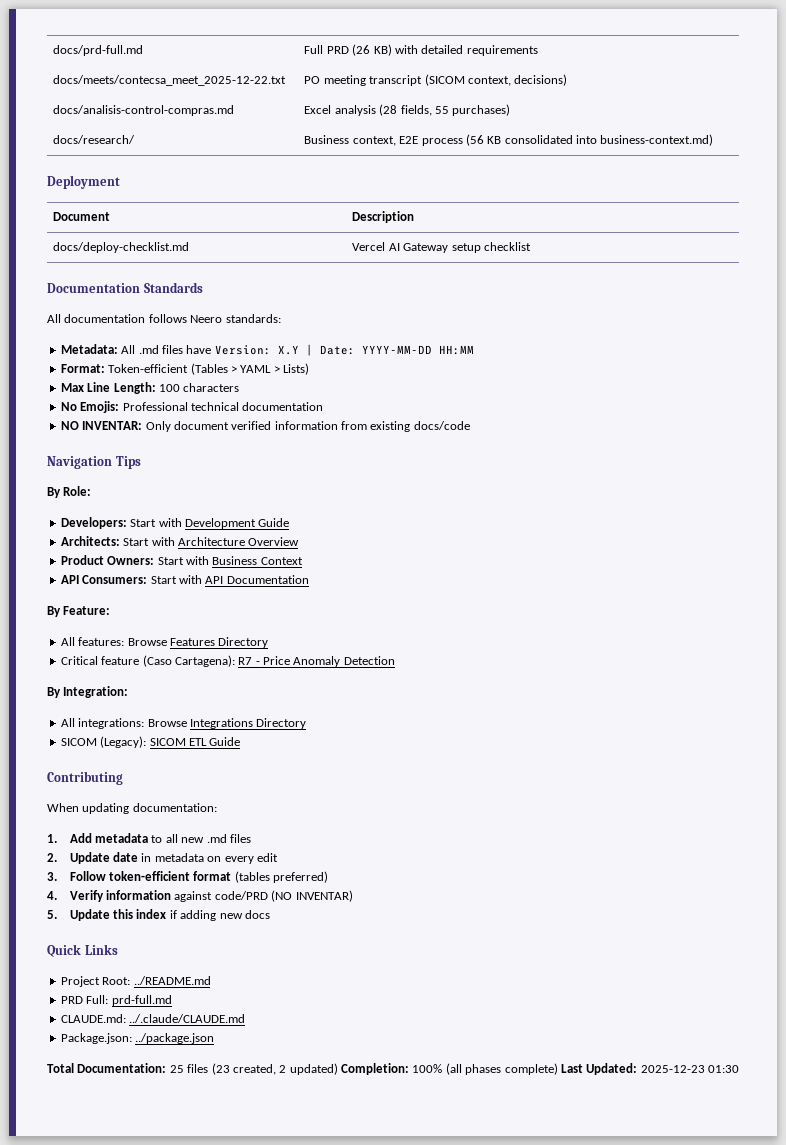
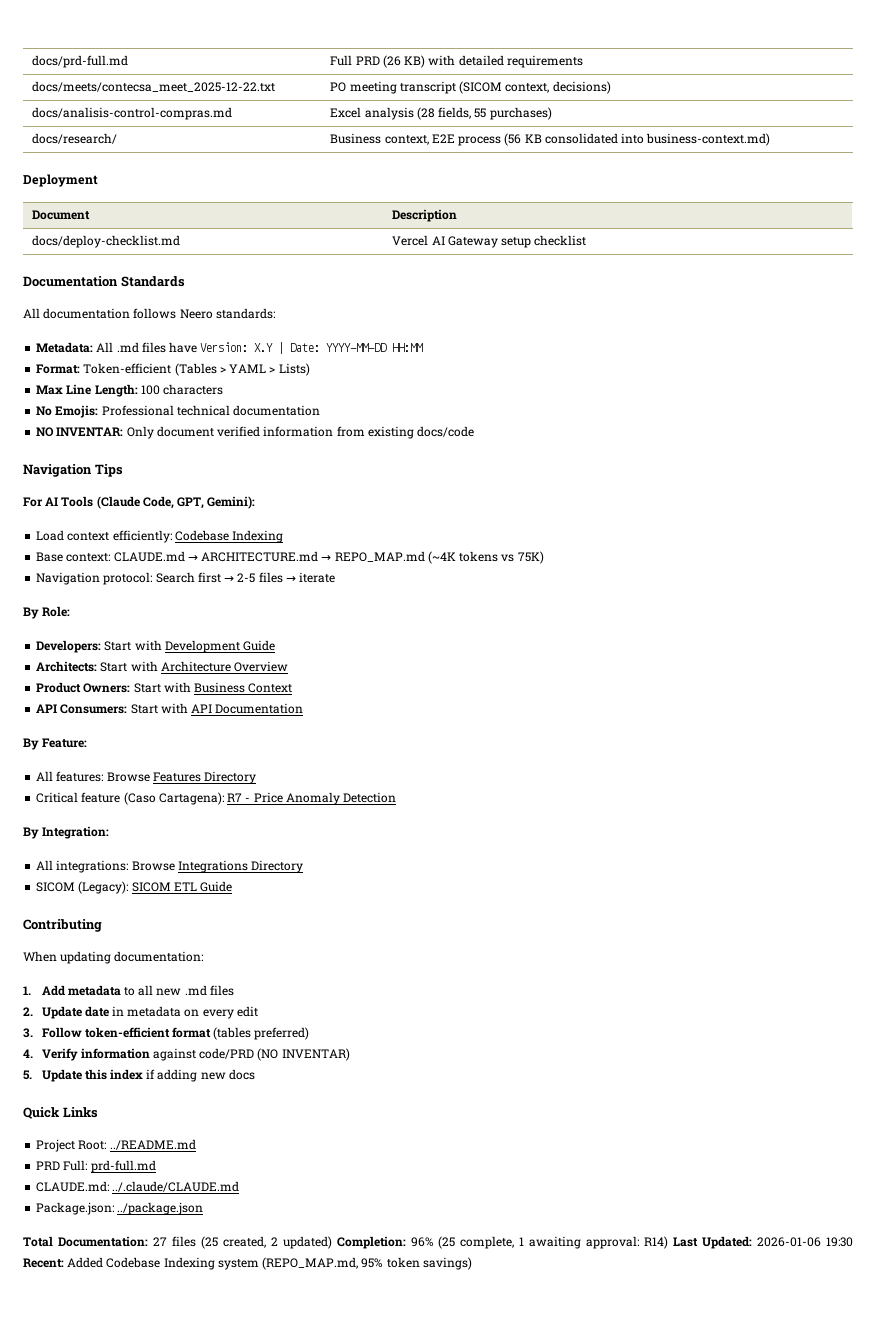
+ For AI Tools (Claude Code, GPT, Gemini):
+ Load context efficiently: Codebase Indexing
+ Base context: CLAUDE.md → ARCHITECTURE.md → REPO_MAP.md (~4K tokens vs 75K)
+ Navigation protocol: Search first → 2-5 files → iterate
- Total Documentation: 25 files (23 created, 2 updated) Completion: 100% (all phases complete) Last Updated: 2025-12-23 01:30
+ Total Documentation: 27 files (25 created, 2 updated) Completion: 96% (25 complete, 1 awaiting approval: R14) Last Updated: 2026-01-06 19:30 Recent: Added Codebase Indexing system (REPO_MAP.md, 95% token savings)

